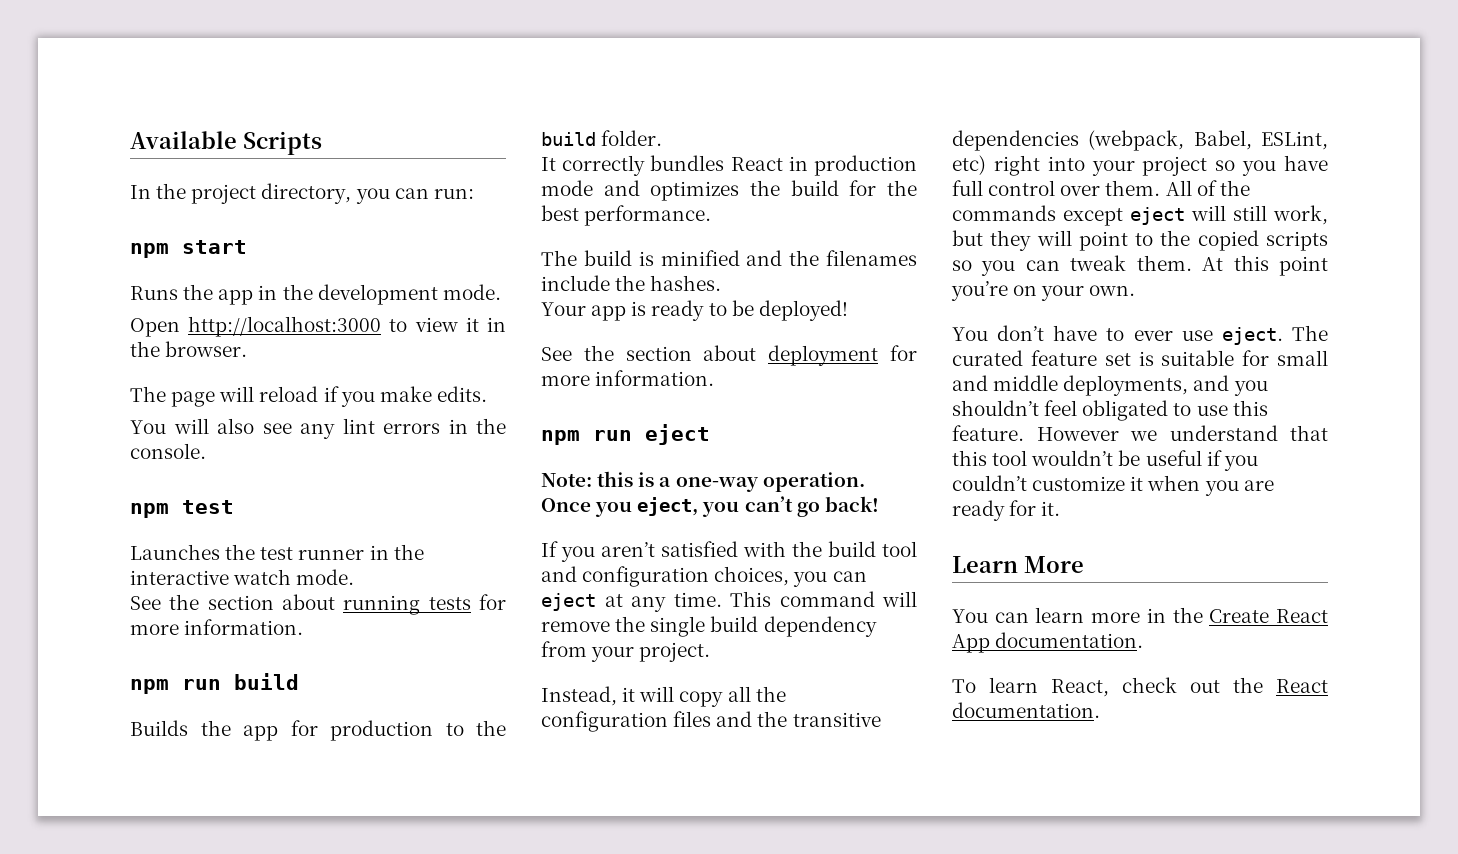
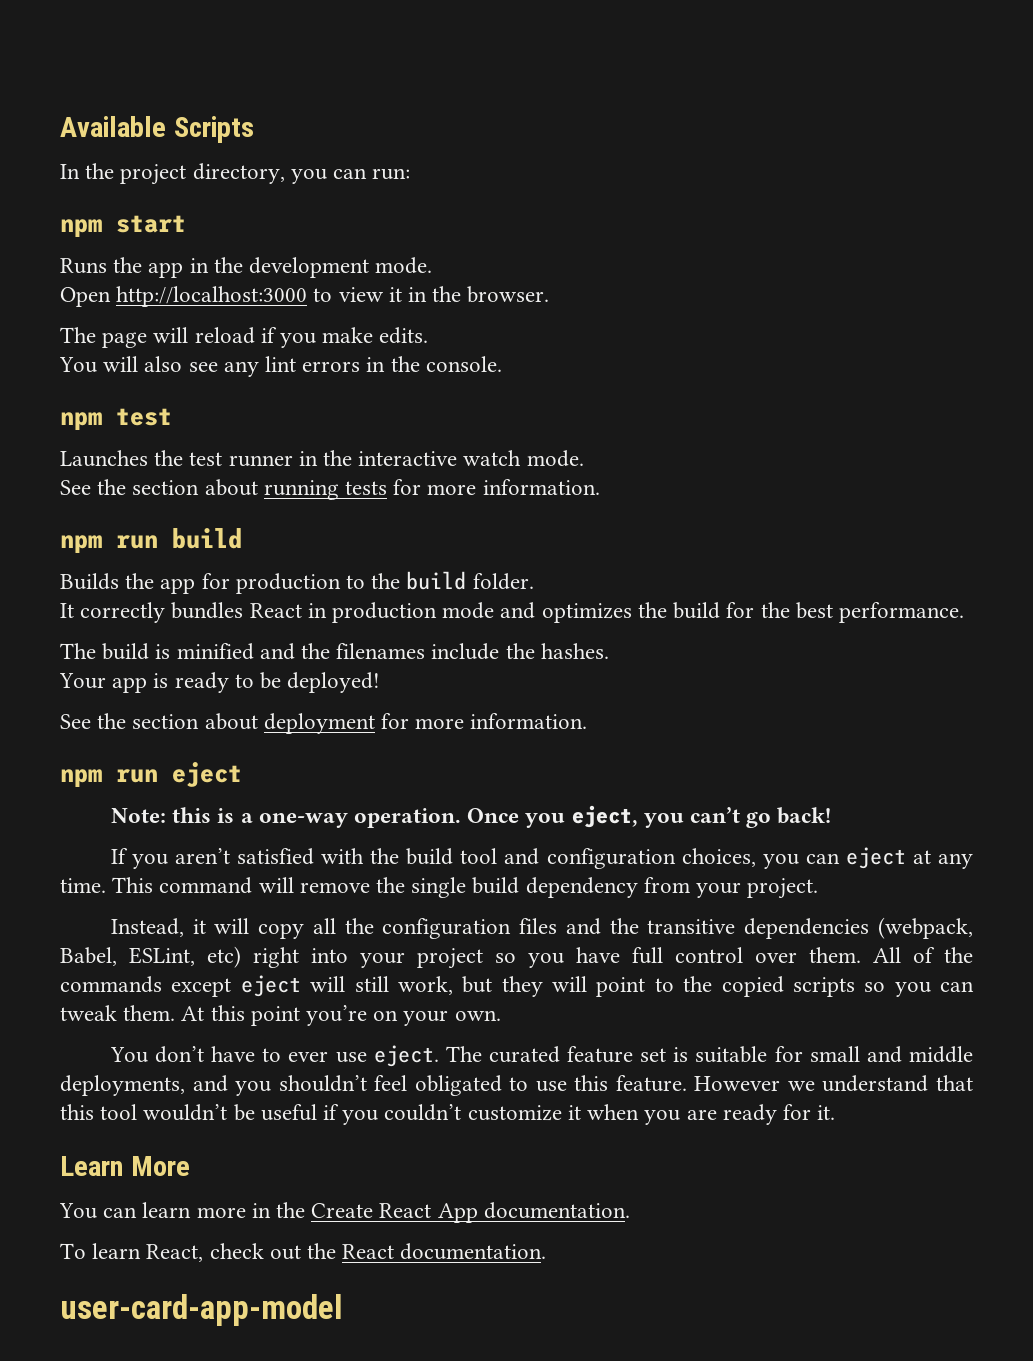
+ user-card-app-model

